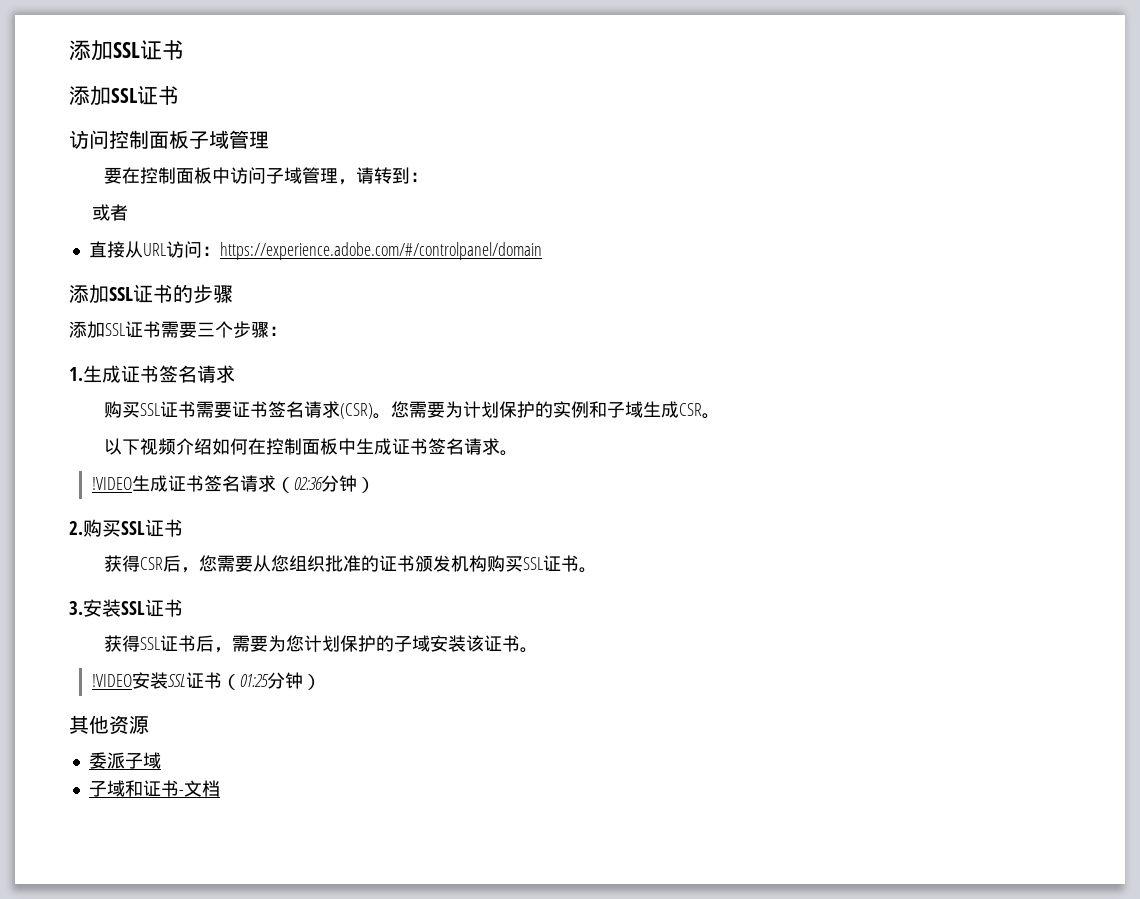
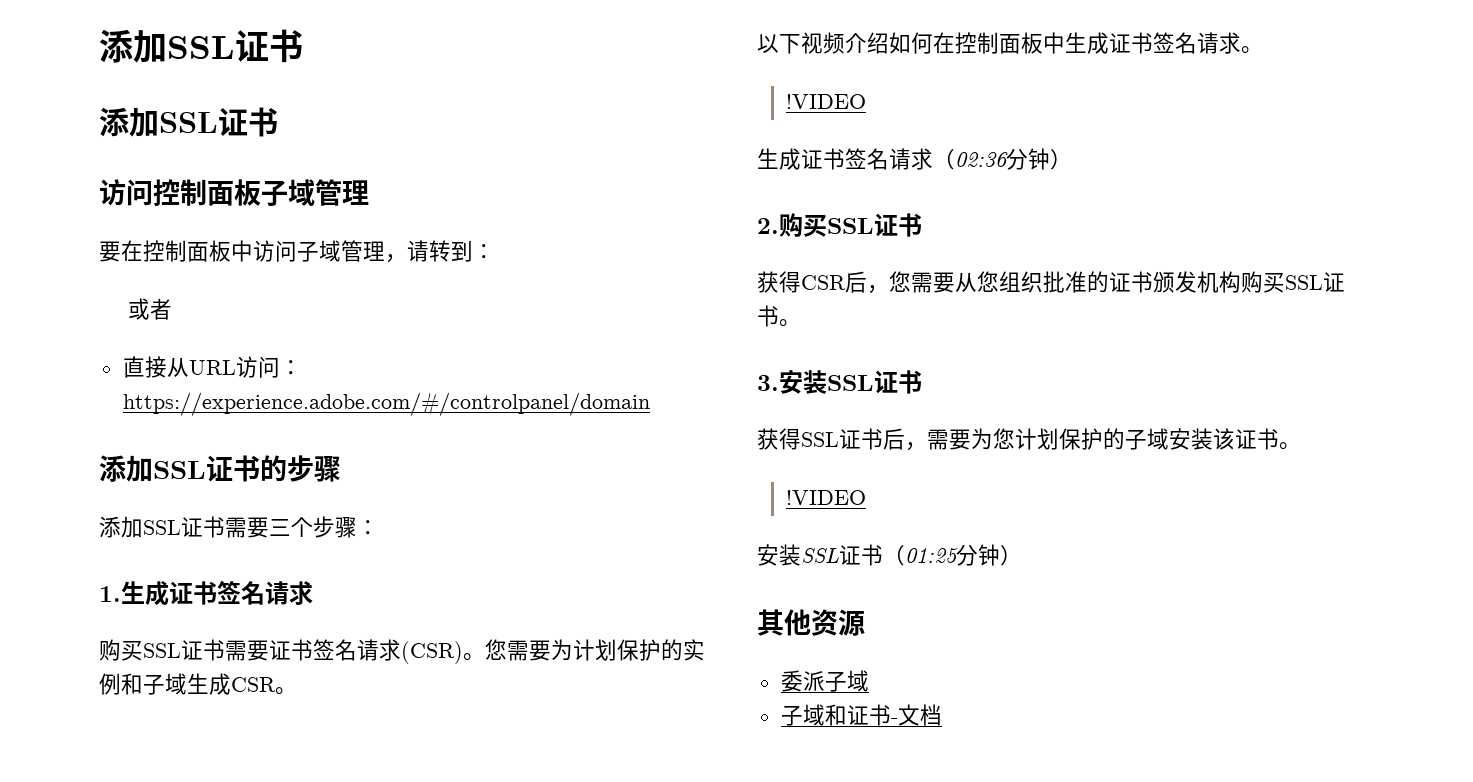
  以下视频介绍如何在控制面板中生成证书签名请求。
- !VIDEO生成证书签名请求（02:36分钟）
+ !VIDEO
+ 生成证书签名请求（02:36分钟）
  获得SSL证书后，需要为您计划保护的子域安装该证书。
- !VIDEO安装SSL证书（01:25分钟）
+ !VIDEO
+ 安装SSL证书（01:25分钟）

